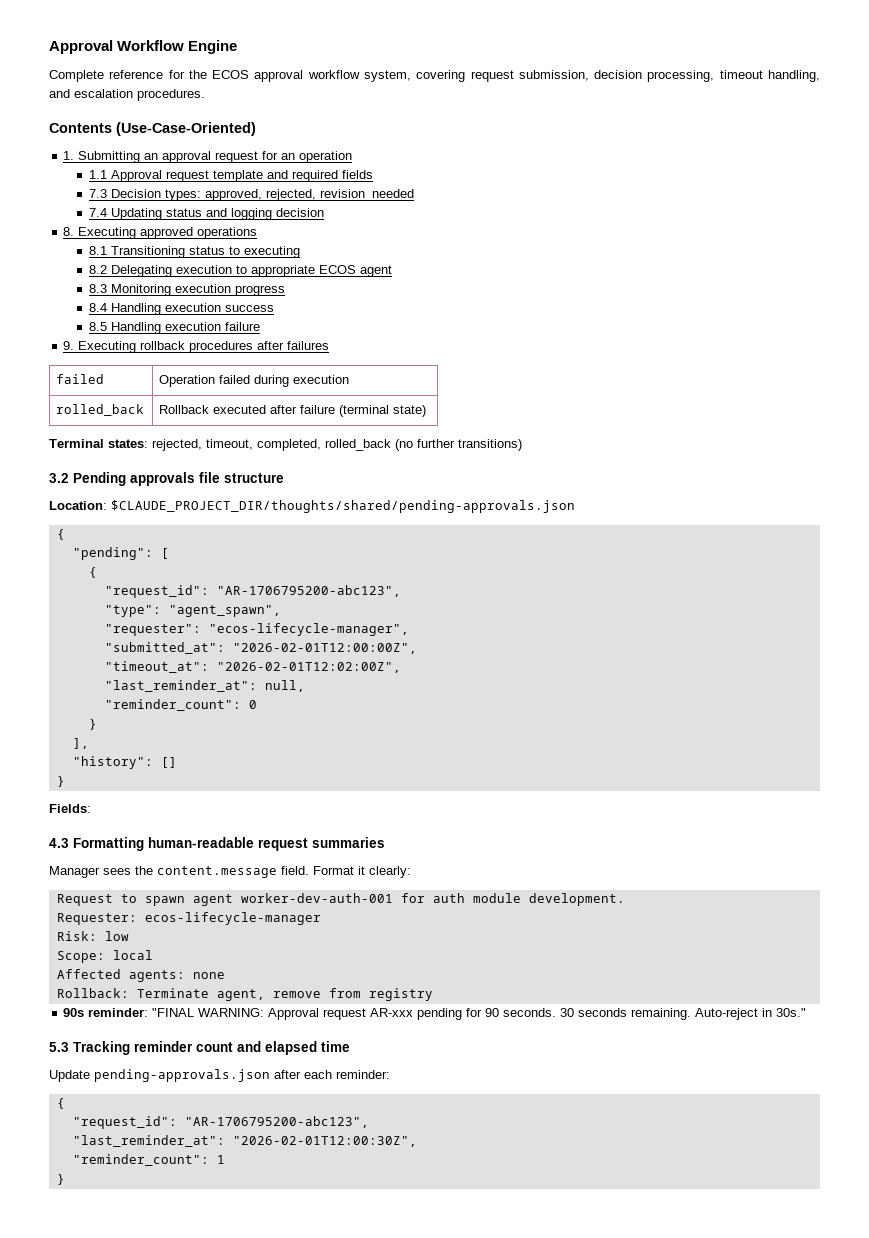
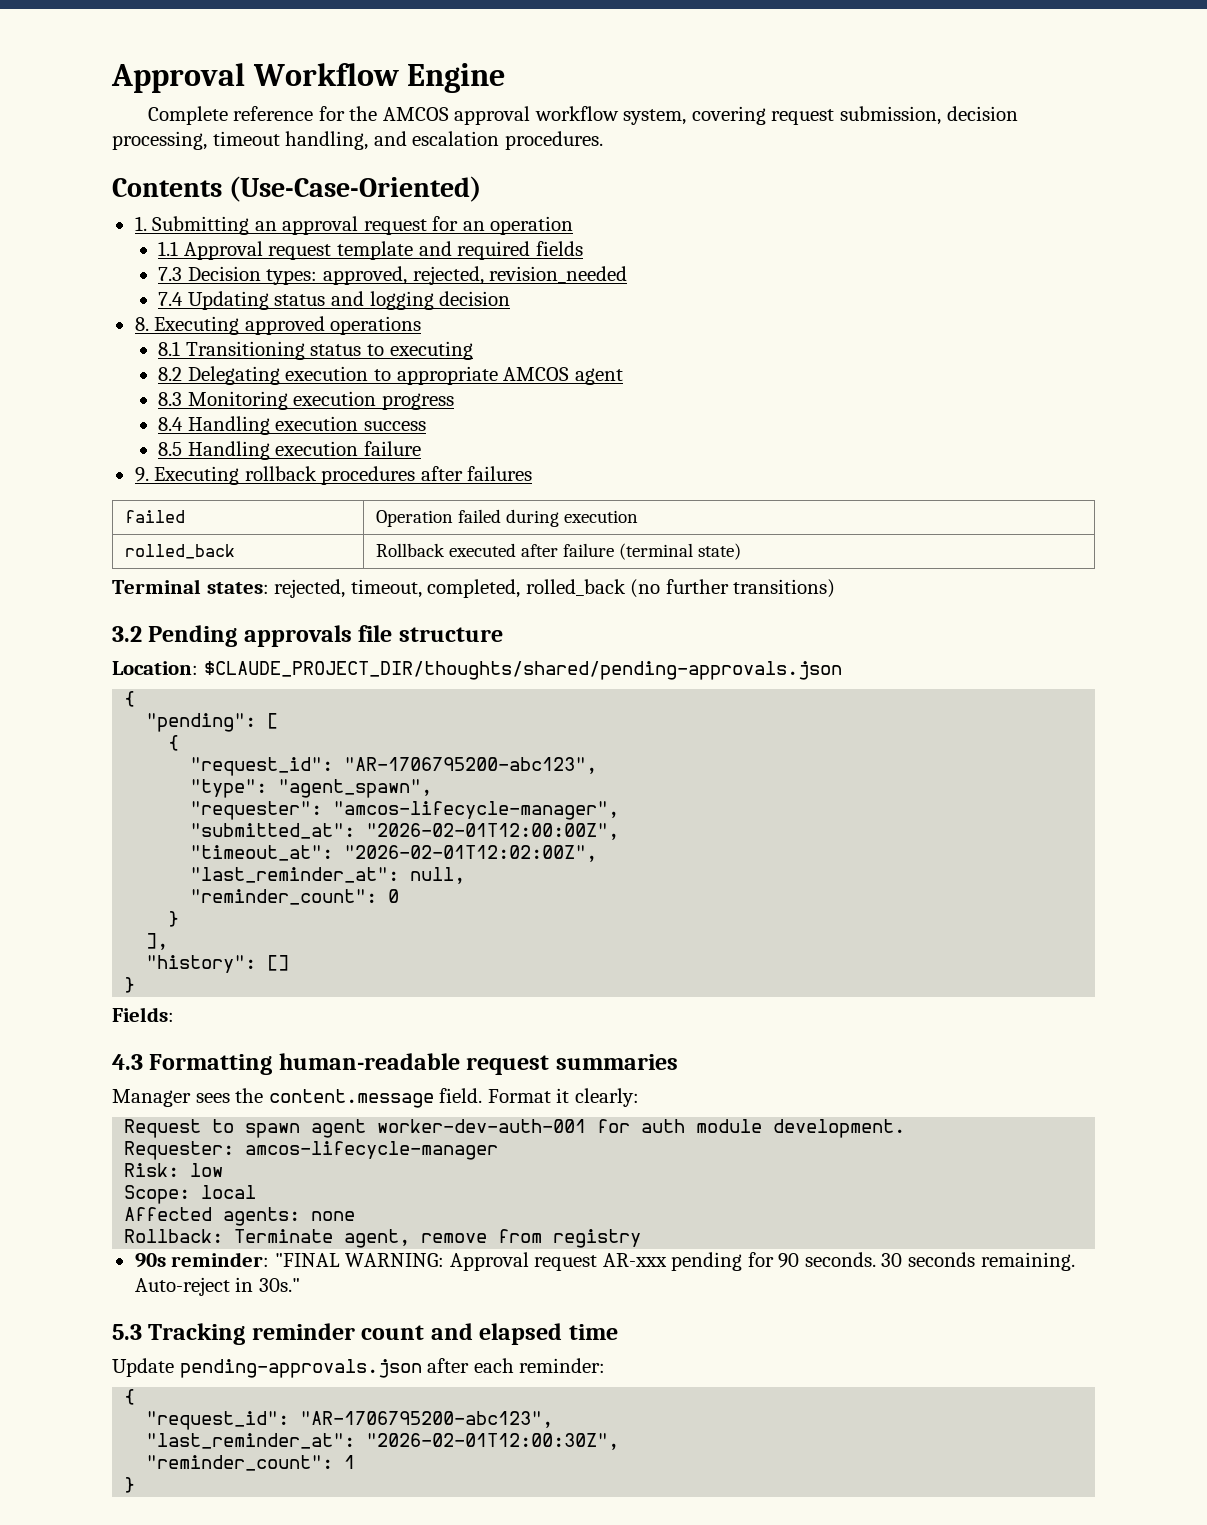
- Complete reference for the ECOS approval workflow system, covering request submission, decision processing, timeout handling, and escalation procedures.
+ Complete reference for the AMCOS approval workflow system, covering request submission, decision processing, timeout handling, and escalation procedures.
- 8.2 Delegating execution to appropriate ECOS agent
+ 8.2 Delegating execution to appropriate AMCOS agent
- "requester": "ecos-lifecycle-manager",
+ "requester": "amcos-lifecycle-manager",
- Requester: ecos-lifecycle-manager
+ Requester: amcos-lifecycle-manager

